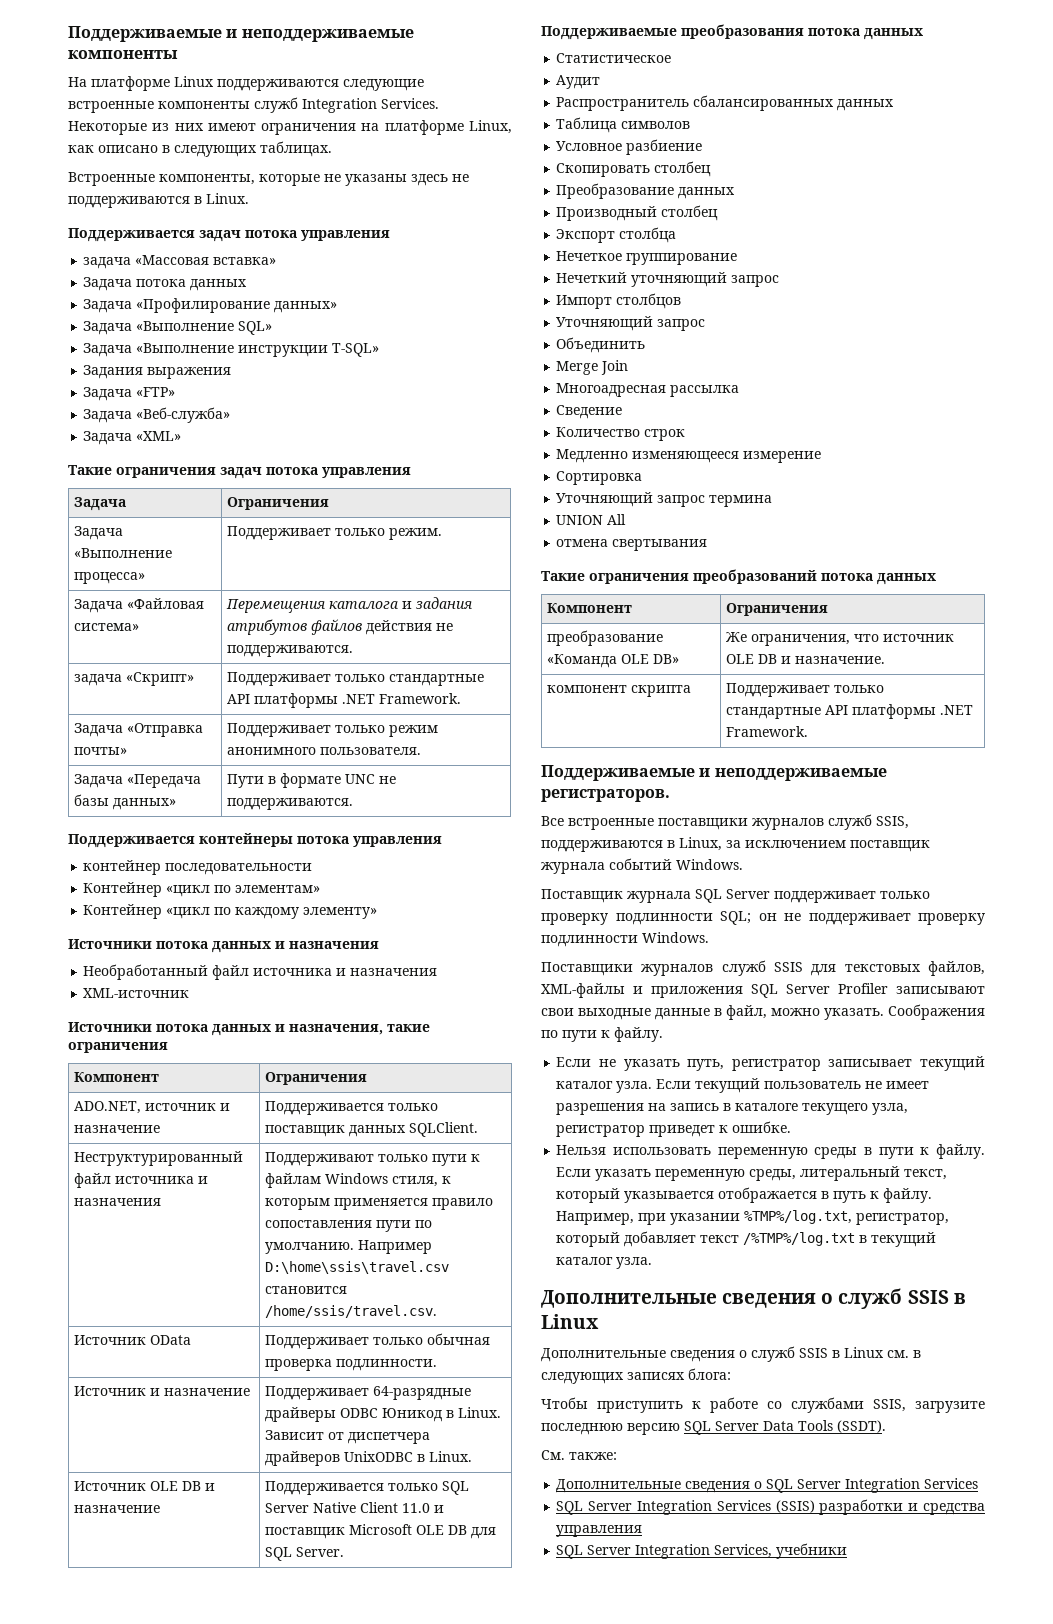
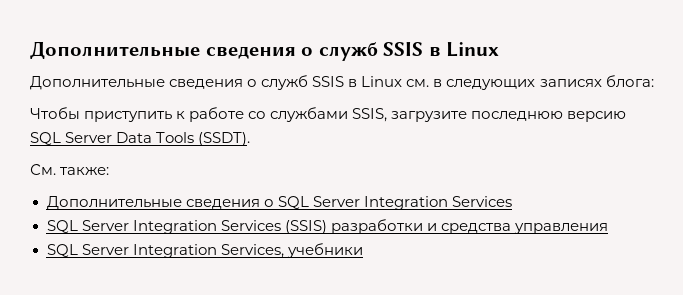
- Поддерживаемые и неподдерживаемые компоненты
- На платформе Linux поддерживаются следующие встроенные компоненты служб Integration Services. Некоторые из них имеют ограничения на платформе Linux, как описано в следующих таблицах.
- Встроенные компоненты, которые не указаны здесь не поддерживаются в Linux.
- Поддерживается задач потока управления
- задача «Массовая вставка»
- Задача потока данных
- Задача «Профилирование данных»
- Задача «Выполнение SQL»
- Задача «Выполнение инструкции T-SQL»
- Задания выражения
- Задача «FTP»
- Задача «Веб-служба»
- Задача «XML»
- Такие ограничения задач потока управления
- Задача | Ограничения
- Задача «Выполнение процесса» | Поддерживает только режим.
- Задача «Файловая система» | Перемещения каталога и задания атрибутов файлов действия не поддерживаются.
- задача «Скрипт» | Поддерживает только стандартные API платформы .NET Framework.
- Задача «Отправка почты» | Поддерживает только режим анонимного пользователя.
- Задача «Передача базы данных» | Пути в формате UNC не поддерживаются.
- Поддерживается контейнеры потока управления
- контейнер последовательности
- Контейнер «цикл по элементам»
- Контейнер «цикл по каждому элементу»
- Источники потока данных и назначения
- Необработанный файл источника и назначения
- XML-источник
- Источники потока данных и назначения, такие ограничения
- Компонент | Ограничения
- ADO.NET, источник и назначение | Поддерживается только поставщик данных SQLClient.
- Неструктурированный файл источника и назначения | Поддерживают только пути к файлам Windows стиля, к которым применяется правило сопоставления пути по умолчанию. Например D:\home\ssis\travel.csv становится /home/ssis/travel.csv.
- Источник OData | Поддерживает только обычная проверка подлинности.
- Источник и назначение | Поддерживает 64-разрядные драйверы ODBC Юникод в Linux. Зависит от диспетчера драйверов UnixODBC в Linux.
- Источник OLE DB и назначение | Поддерживается только SQL Server Native Client 11.0 и поставщик Microsoft OLE DB для SQL Server.
- Поддерживаемые преобразования потока данных
- Статистическое
- Аудит
- Распространитель сбалансированных данных
- Таблица символов
- Условное разбиение
- Скопировать столбец
- Преобразование данных
- Производный столбец
- Экспорт столбца
- Нечеткое группирование
- Нечеткий уточняющий запрос
- Импорт столбцов
- Уточняющий запрос
- Объединить
- Merge Join
- Многоадресная рассылка
- Сведение
- Количество строк
- Медленно изменяющееся измерение
- Сортировка
- Уточняющий запрос термина
- UNION All
- отмена свертывания
- Такие ограничения преобразований потока данных
- Компонент | Ограничения
- преобразование «Команда OLE DB» | Же ограничения, что источник OLE DB и назначение.
- компонент скрипта | Поддерживает только стандартные API платформы .NET Framework.
- Поддерживаемые и неподдерживаемые регистраторов.
- Все встроенные поставщики журналов служб SSIS, поддерживаются в Linux, за исключением поставщик журнала событий Windows.
- Поставщик журнала SQL Server поддерживает только проверку подлинности SQL; он не поддерживает проверку подлинности Windows.
- Поставщики журналов служб SSIS для текстовых файлов, XML-файлы и приложения SQL Server Profiler записывают свои выходные данные в файл, можно указать. Соображения по пути к файлу.
- Если не указать путь, регистратор записывает текущий каталог узла. Если текущий пользователь не имеет разрешения на запись в каталоге текущего узла, регистратор приведет к ошибке.
- Нельзя использовать переменную среды в пути к файлу. Если указать переменную среды, литеральный текст, который указывается отображается в путь к файлу. Например, при указании %TMP%/log.txt, регистратор, который добавляет текст /%TMP%/log.txt в текущий каталог узла.

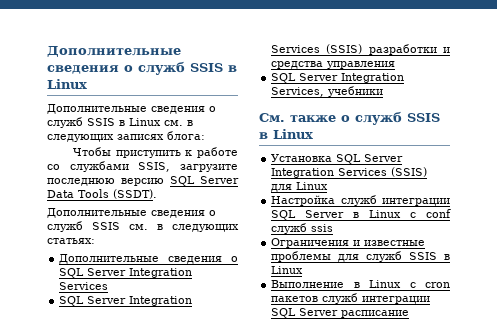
- См. также:
+ Дополнительные сведения о служб SSIS см. в следующих статьях:
+ См. также о служб SSIS в Linux
+ Установка SQL Server Integration Services (SSIS) для Linux
+ Настройка служб интеграции SQL Server в Linux с conf служб ssis
+ Ограничения и известные проблемы для служб SSIS в Linux
+ Выполнение в Linux с cron пакетов служб интеграции SQL Server расписание

